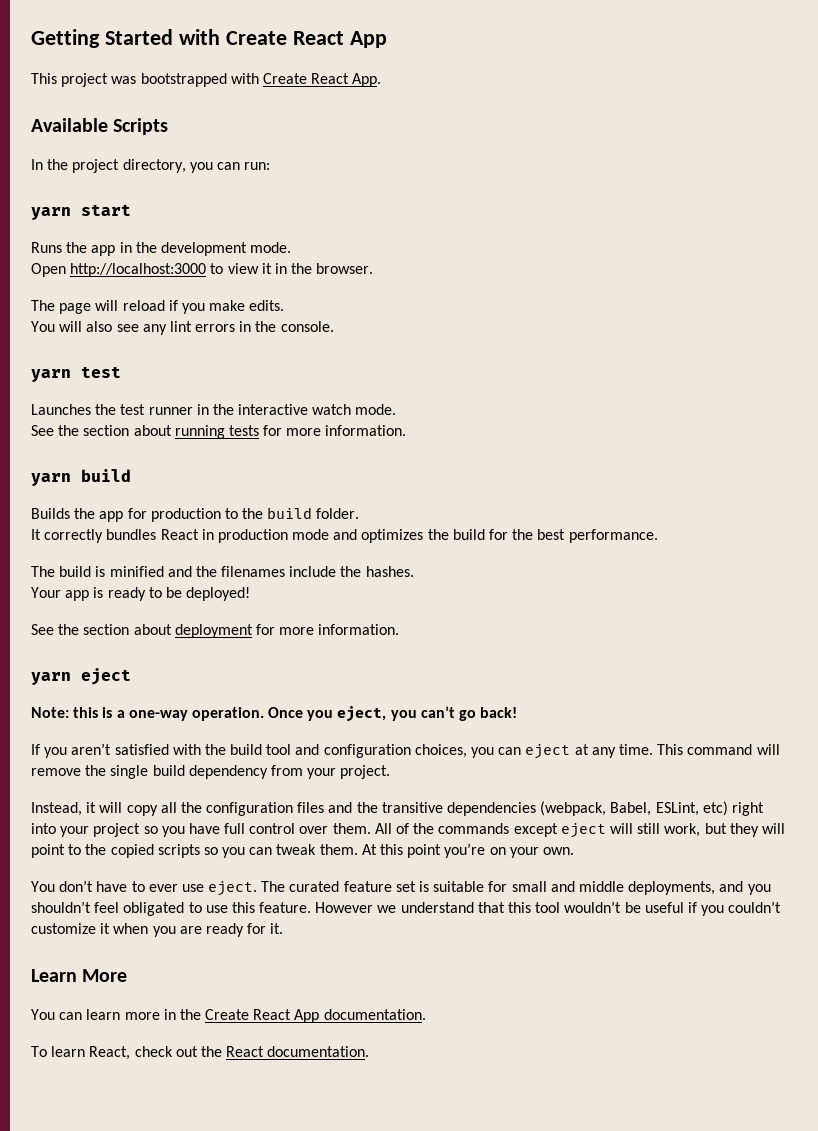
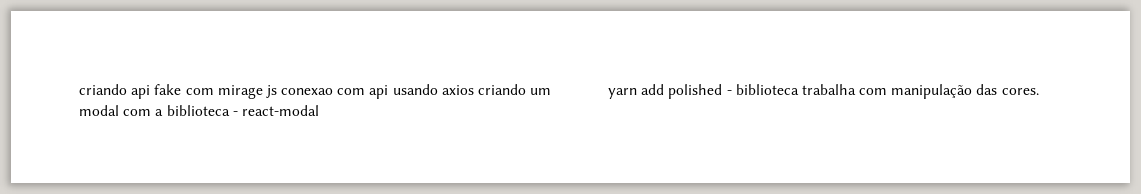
- Getting Started with Create React App
- This project was bootstrapped with Create React App.
- Available Scripts
- In the project directory, you can run:
- yarn start
- Runs the app in the development mode.
- Open http://localhost:3000 to view it in the browser.
- The page will reload if you make edits.
- You will also see any lint errors in the console.
- yarn test
- Launches the test runner in the interactive watch mode.
- See the section about running tests for more information.
- yarn build
- Builds the app for production to the build folder.
- It correctly bundles React in production mode and optimizes the build for the best performance.
- The build is minified and the filenames include the hashes.
- Your app is ready to be deployed!
- See the section about deployment for more information.
- yarn eject
- Note: this is a one-way operation. Once you eject, you can’t go back!
- If you aren’t satisfied with the build tool and configuration choices, you can eject at any time. This command will remove the single build dependency from your project.
- Instead, it will copy all the configuration files and the transitive dependencies (webpack, Babel, ESLint, etc) right into your project so you have full control over them. All of the commands except eject will still work, but they will point to the copied scripts so you can tweak them. At this point you’re on your own.
- You don’t have to ever use eject. The curated feature set is suitable for small and middle deployments, and you shouldn’t feel obligated to use this feature. However we understand that this tool wouldn’t be useful if you couldn’t customize it when you are ready for it.
- Learn More
- You can learn more in the Create React App documentation.
- To learn React, check out the React documentation.
+ criando api fake com mirage js conexao com api usando axios criando um modal com a biblioteca - react-modal
+ yarn add polished - biblioteca trabalha com manipulação das cores.

